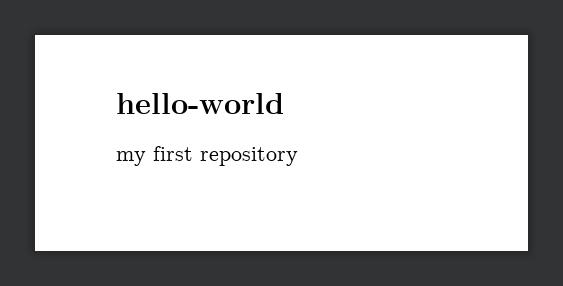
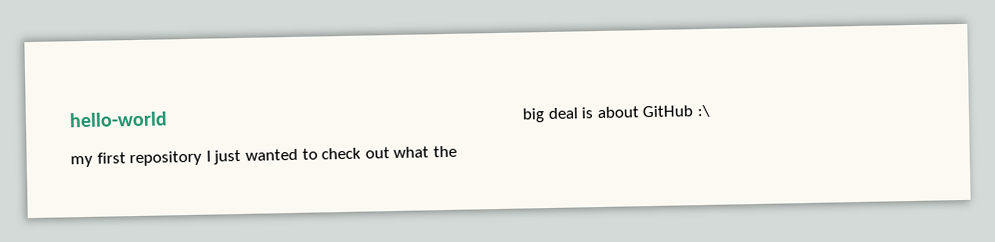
- my first repository
+ my first repository I just wanted to check out what the big deal is about GitHub :\

